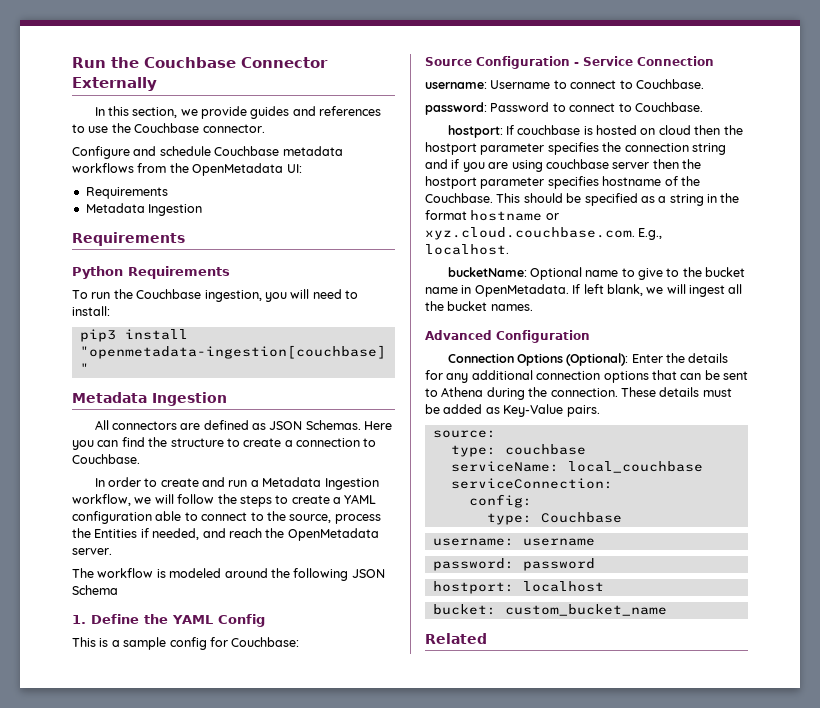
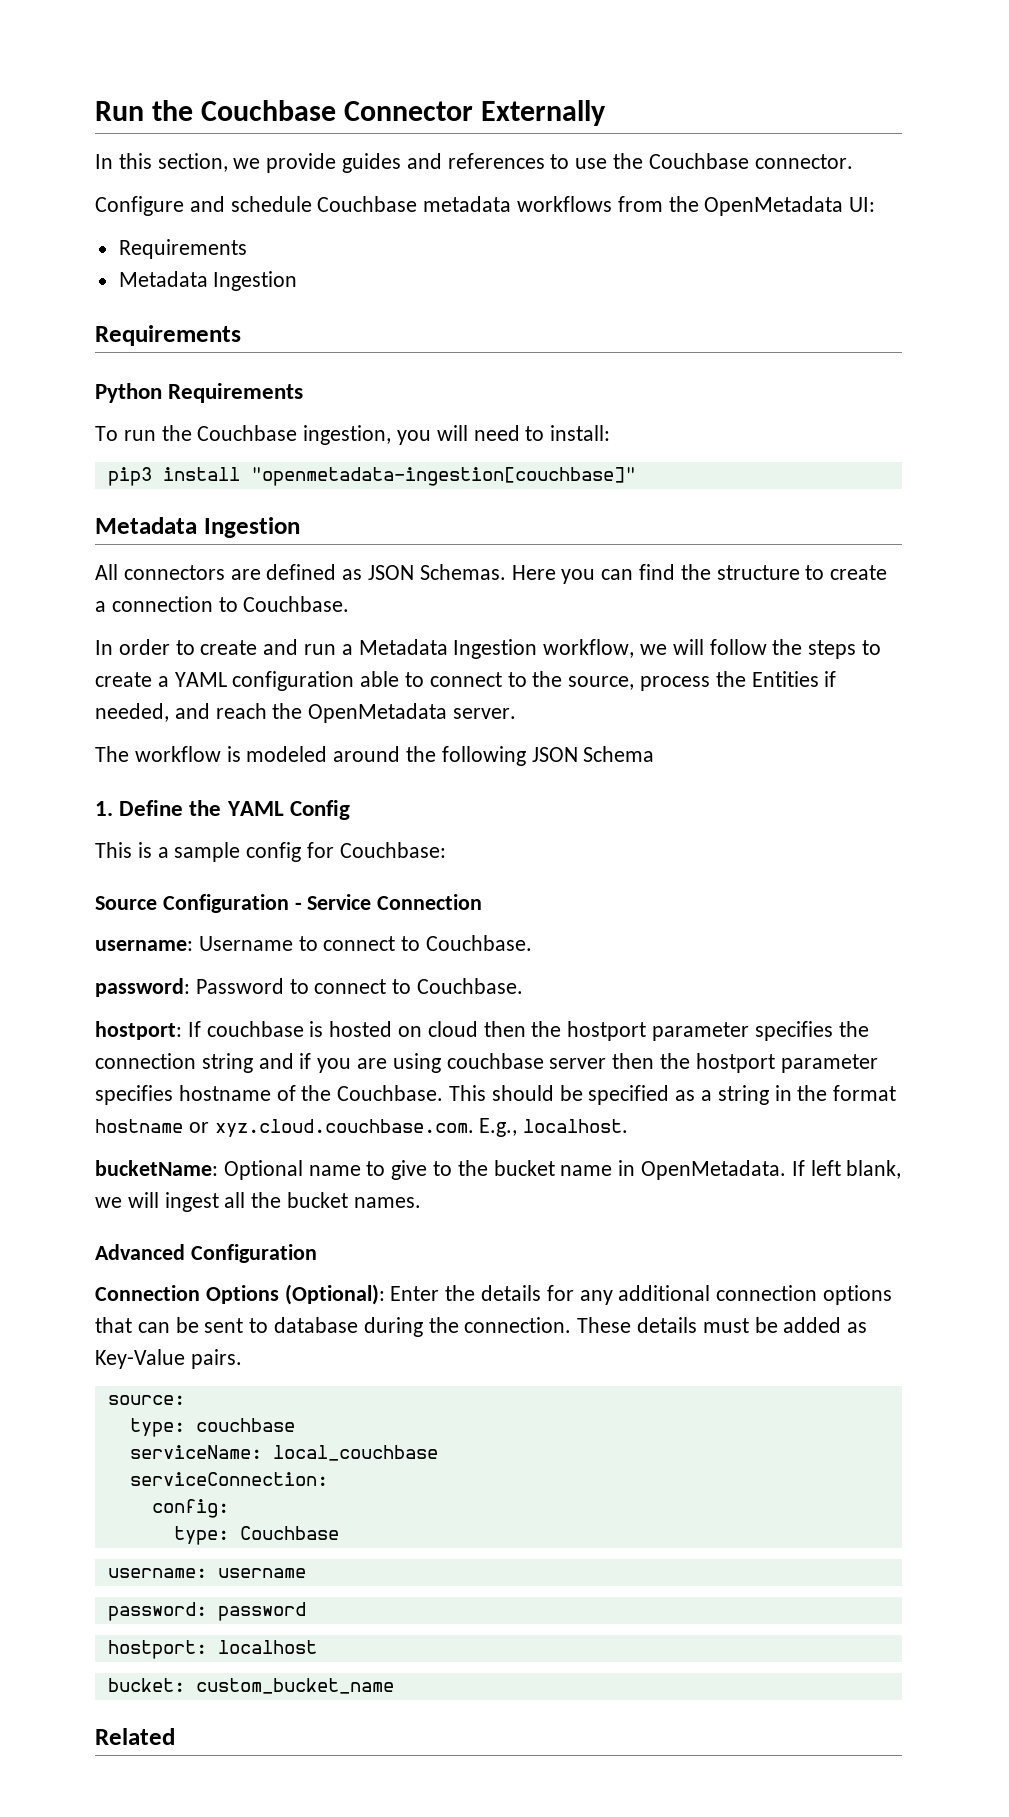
- Connection Options (Optional): Enter the details for any additional connection options that can be sent to Athena during the connection.
+ Connection Options (Optional): Enter the details for any additional connection options that can be sent to database during the connection.

